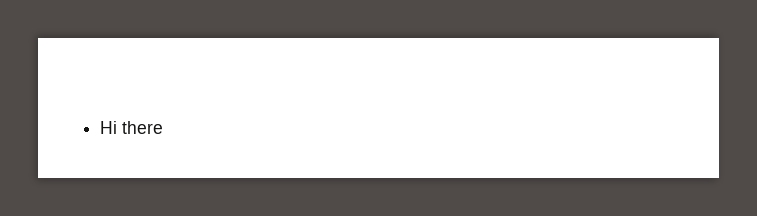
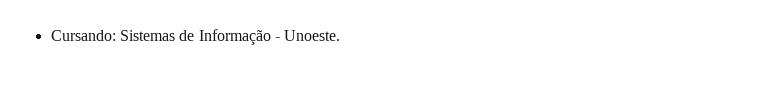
- Hi there
+ Cursando: Sistemas de Informação - Unoeste.

